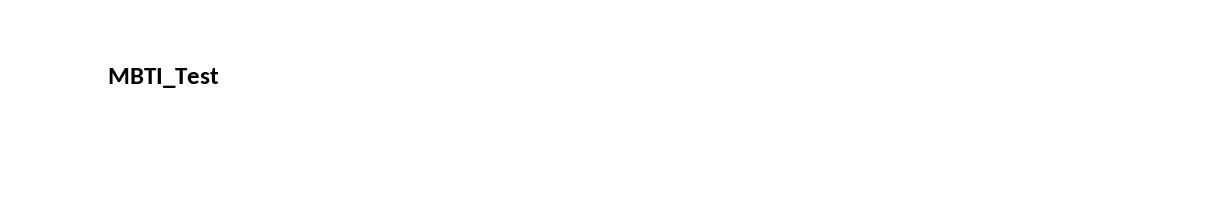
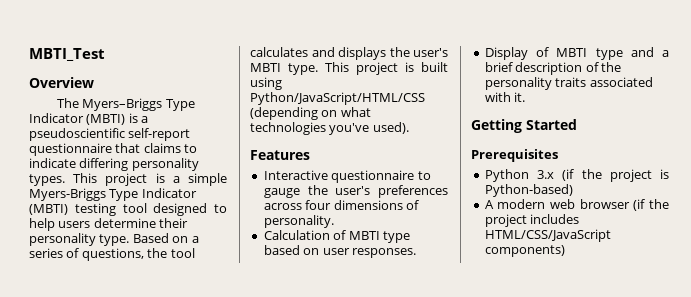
+ Overview
+ The Myers–Briggs Type Indicator (MBTI) is a pseudoscientific self-report questionnaire that claims to indicate differing personality types. This project is a simple Myers-Briggs Type Indicator (MBTI) testing tool designed to help users determine their personality type. Based on a series of questions, the tool calculates and displays the user's MBTI type. This project is built using Python/JavaScript/HTML/CSS (depending on what technologies you've used).
+ Features
+ Interactive questionnaire to gauge the user's preferences across four dimensions of personality.
+ Calculation of MBTI type based on user responses.
+ Display of MBTI type and a brief description of the personality traits associated with it.
+ Getting Started
+ Prerequisites
+ Python 3.x (if the project is Python-based)
+ A modern web browser (if the project includes HTML/CSS/JavaScript components)

